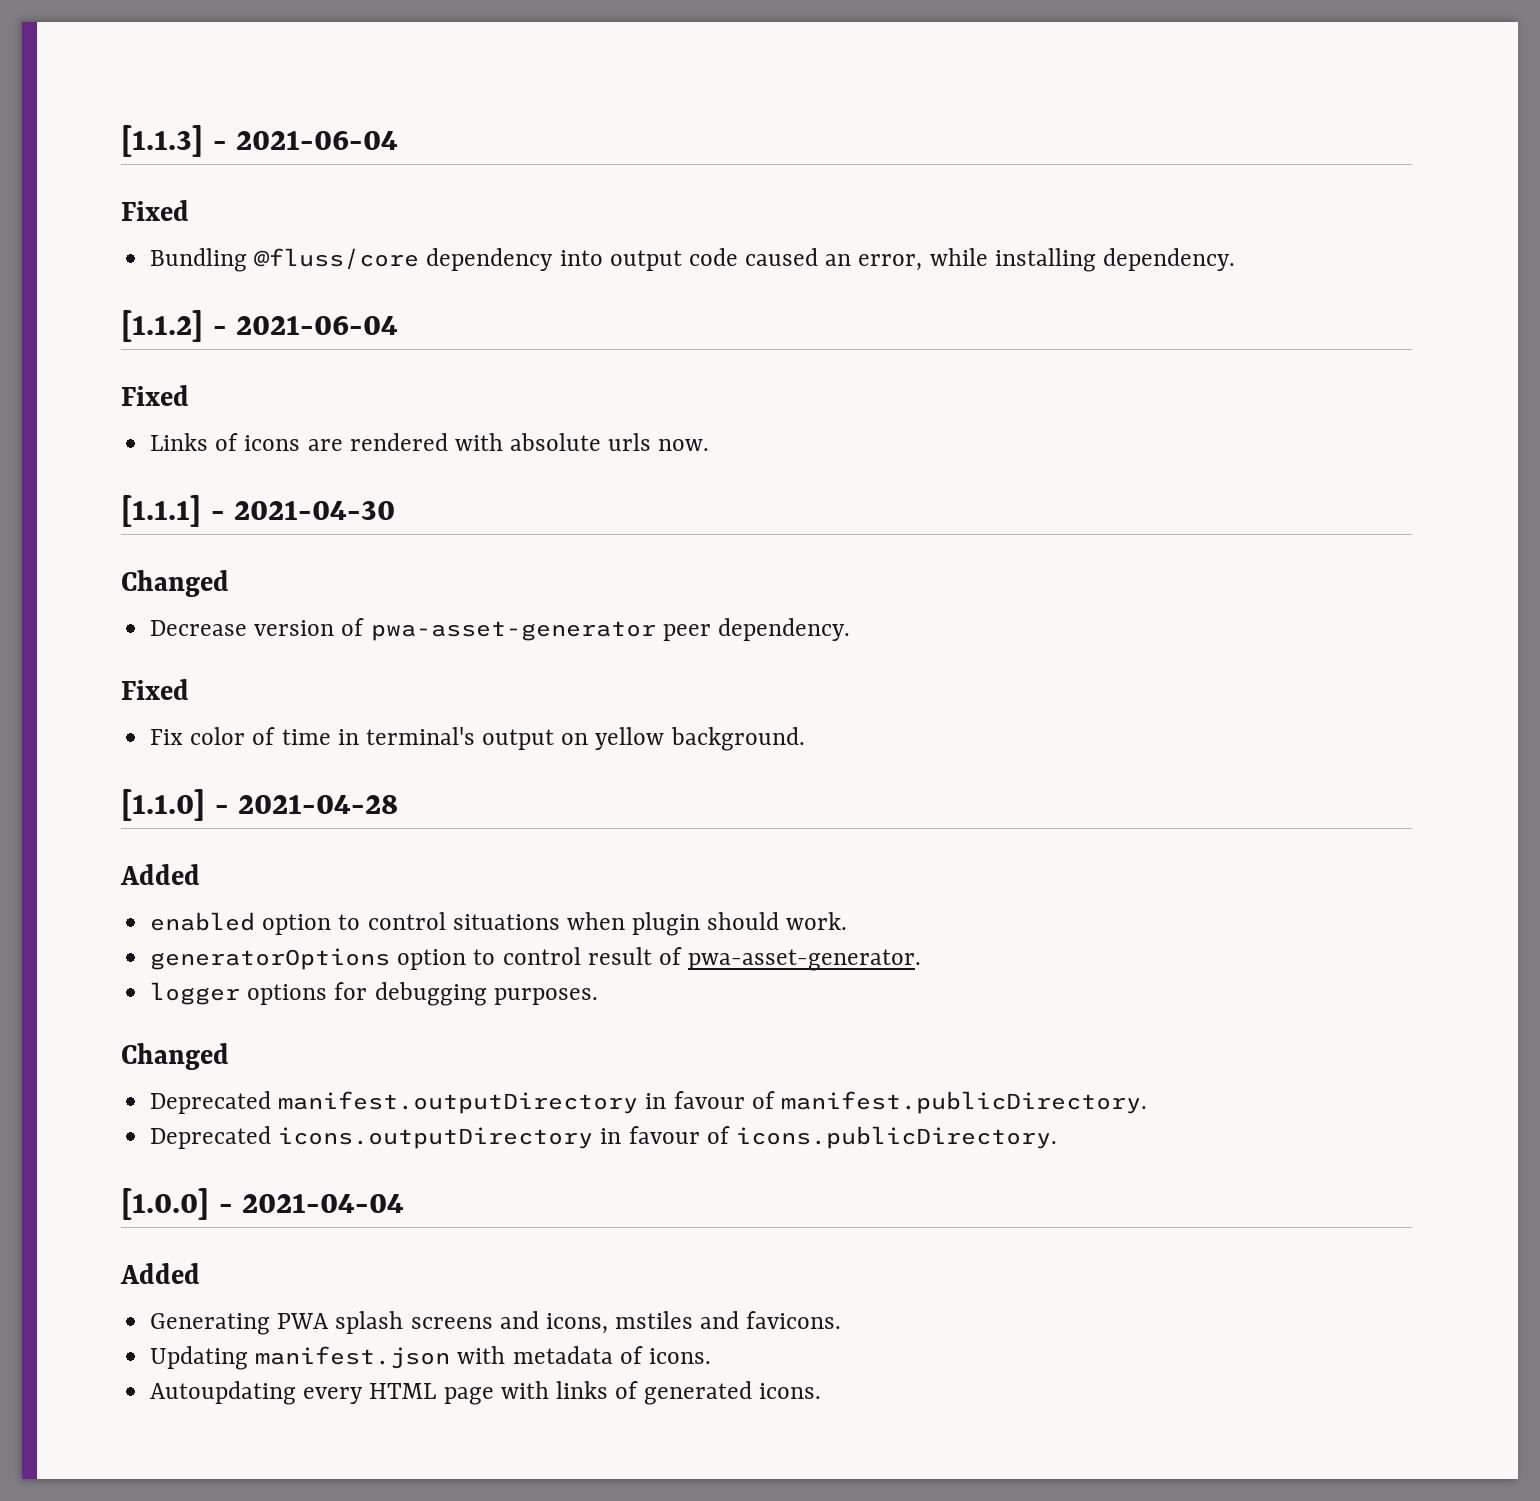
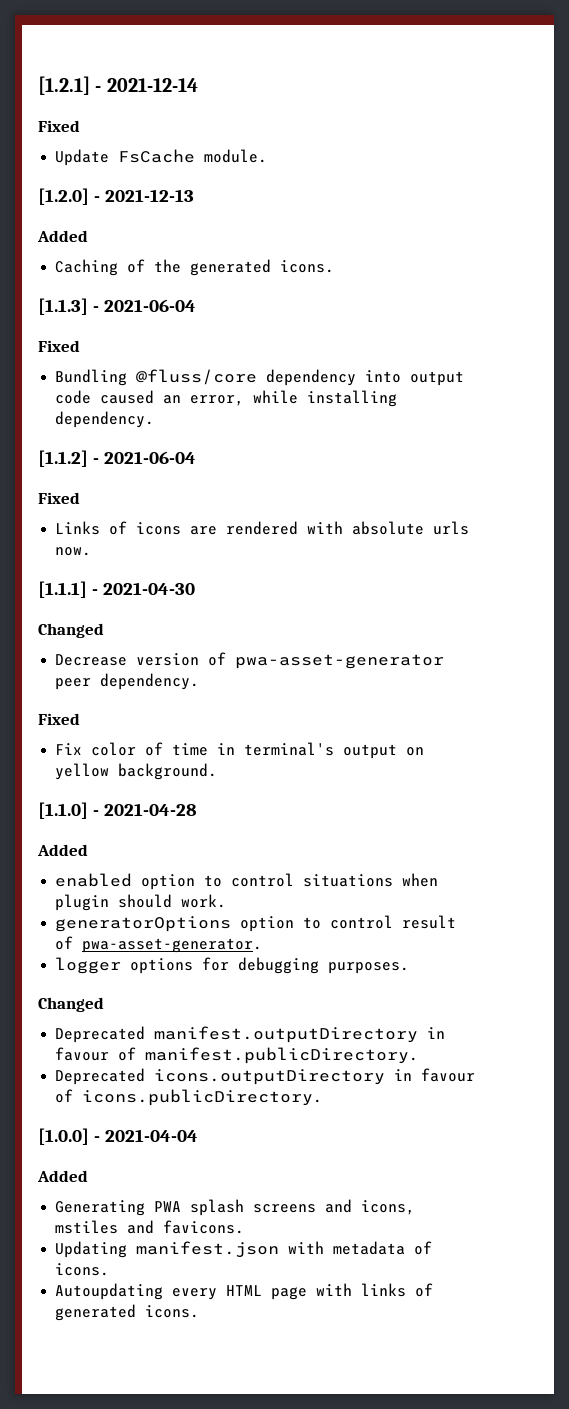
+ [1.2.1] - 2021-12-14
+ Fixed
+ Update FsCache module.
+ [1.2.0] - 2021-12-13
+ Added
+ Caching of the generated icons.

